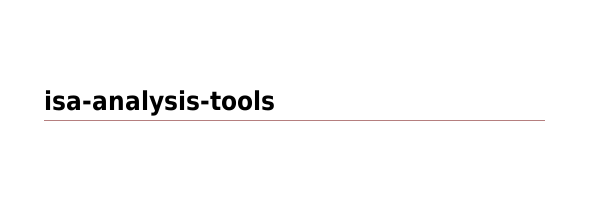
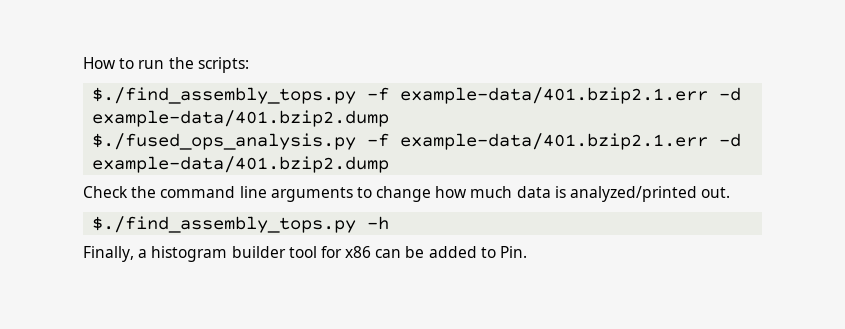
- isa-analysis-tools
+ How to run the scripts:
+ $./find_assembly_tops.py -f example-data/401.bzip2.1.err -d example-data/401.bzip2.dump
+ $./fused_ops_analysis.py -f example-data/401.bzip2.1.err -d example-data/401.bzip2.dump
+ Check the command line arguments to change how much data is analyzed/printed out.
+ $./find_assembly_tops.py -h
+ Finally, a histogram builder tool for x86 can be added to Pin.

